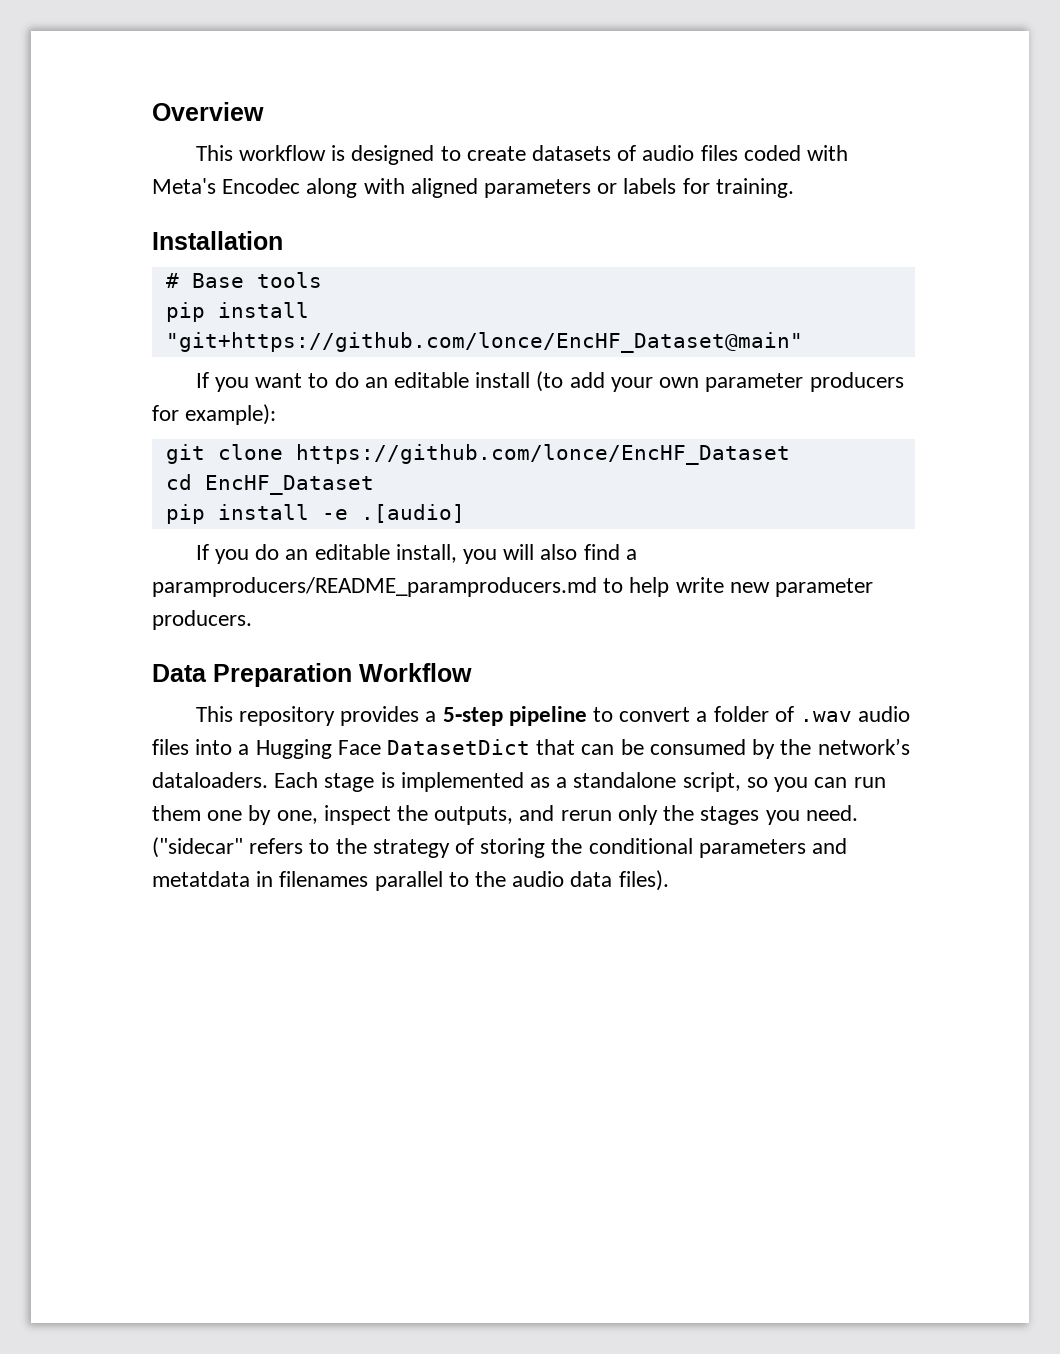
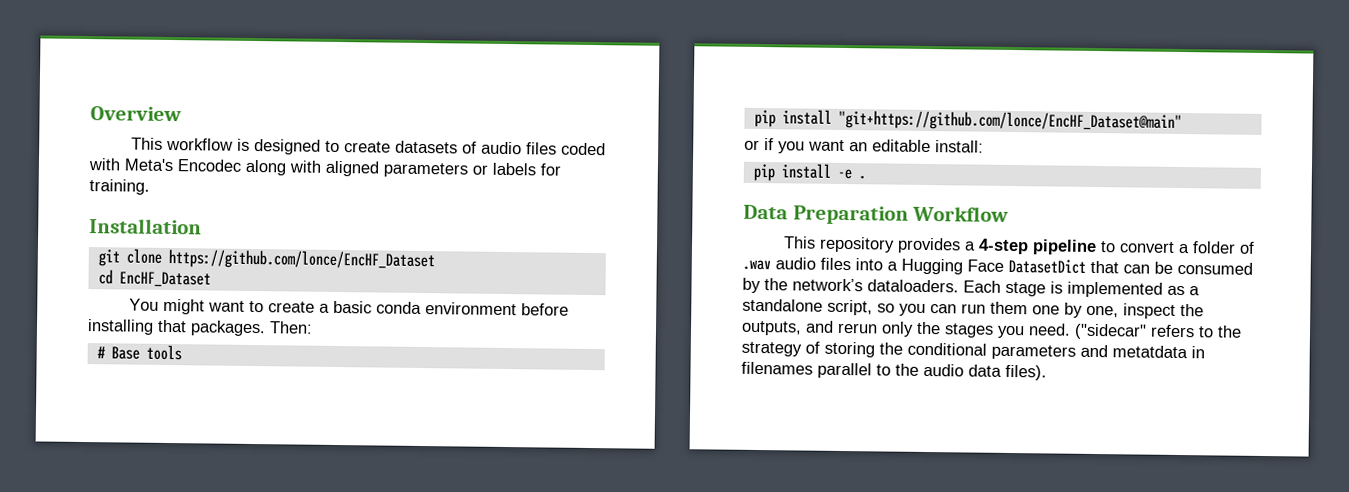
+ git clone https://github.com/lonce/EncHF_Dataset
+ cd EncHF_Dataset
+ You might want to create a basic conda environment before installing that packages. Then:
- If you want to do an editable install (to add your own parameter producers for example):
- git clone https://github.com/lonce/EncHF_Dataset
- cd EncHF_Dataset
- pip install -e .[audio]
- If you do an editable install, you will also find a paramproducers/README_paramproducers.md to help write new parameter producers.
+ or if you want an editable install:
+ pip install -e .
- This repository provides a 5‑step pipeline to convert a folder of .wav audio files into a Hugging Face DatasetDict that can be consumed by the network’s dataloaders.
+ This repository provides a 4‑step pipeline to convert a folder of .wav audio files into a Hugging Face DatasetDict that can be consumed by the network’s dataloaders.

